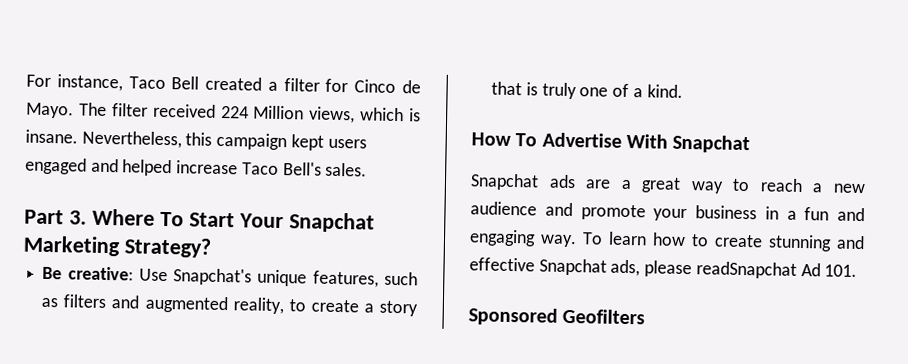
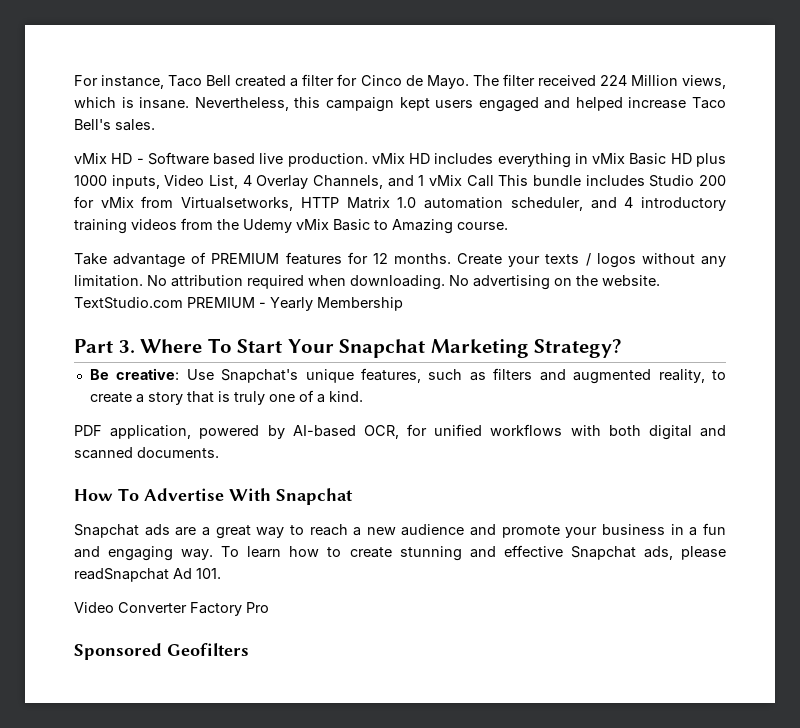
+ vMix HD - Software based live production. vMix HD includes everything in vMix Basic HD plus 1000 inputs, Video List, 4 Overlay Channels, and 1 vMix Call This bundle includes Studio 200 for vMix from Virtualsetworks, HTTP Matrix 1.0 automation scheduler, and 4 introductory training videos from the Udemy vMix Basic to Amazing course.
+ Take advantage of PREMIUM features for 12 months. Create your texts / logos without any limitation. No attribution required when downloading. No advertising on the website. TextStudio.com PREMIUM - Yearly Membership
+ PDF application, powered by AI-based OCR, for unified workflows with both digital and scanned documents.
+ Video Converter Factory Pro

